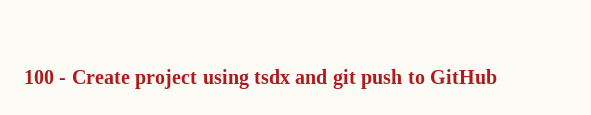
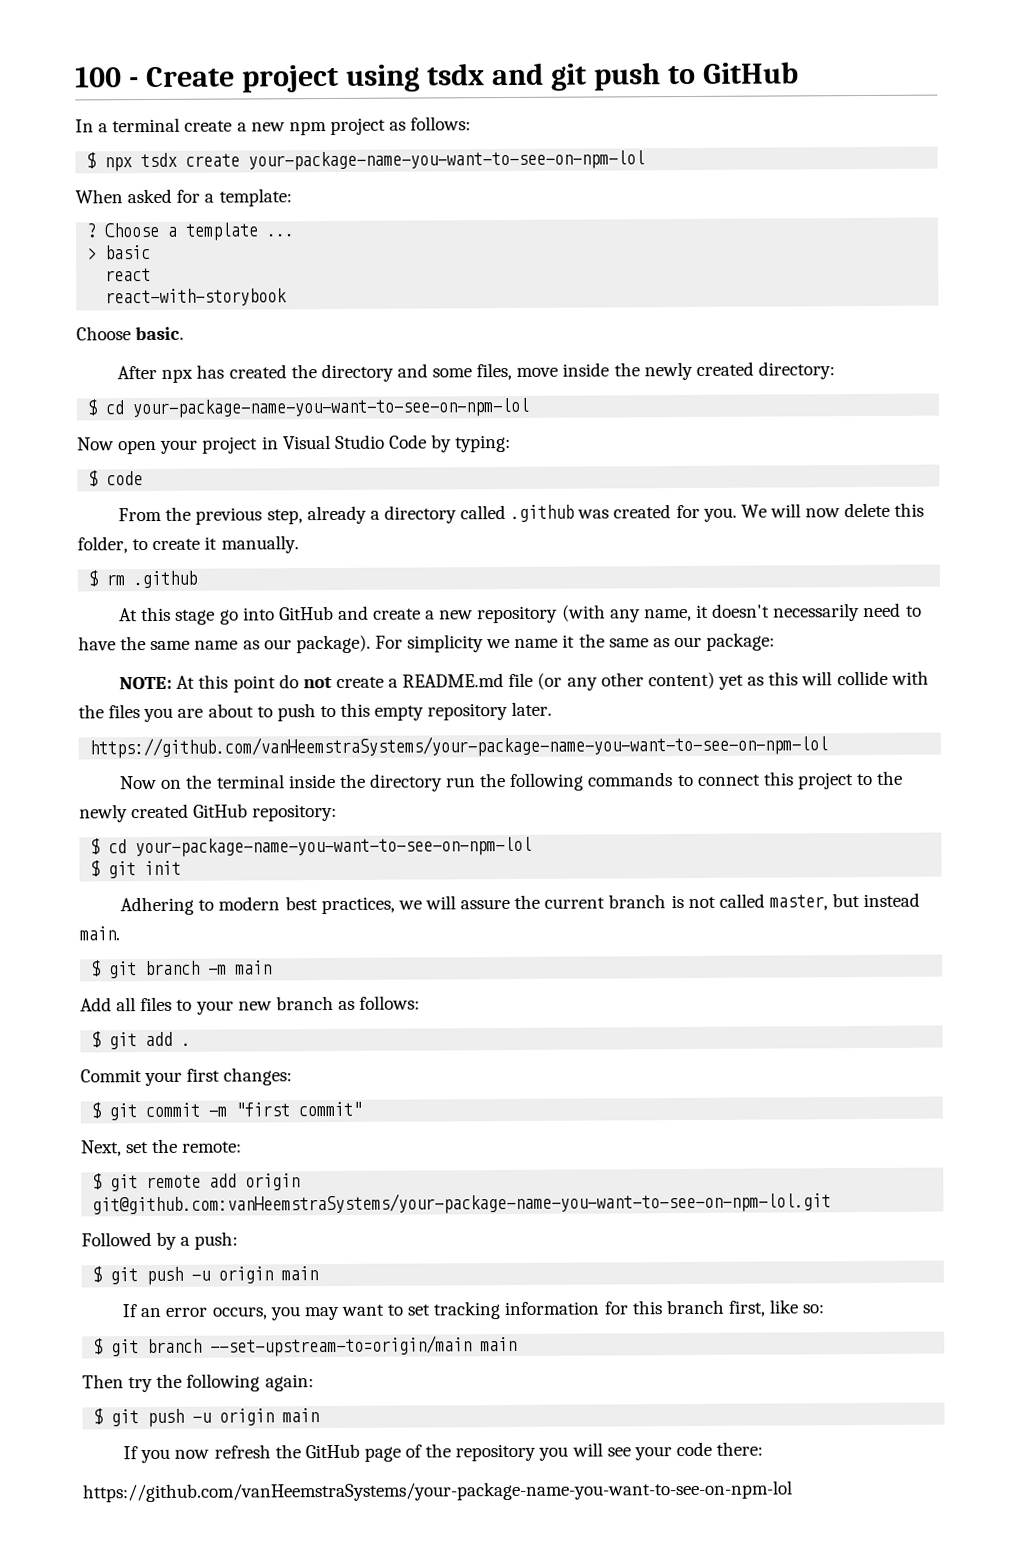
+ In a terminal create a new npm project as follows:
+ $ npx tsdx create your-package-name-you-want-to-see-on-npm-lol
+ When asked for a template:
+ ? Choose a template ...
+ > basic
+ react
+ react-with-storybook
+ Choose basic.
+ After npx has created the directory and some files, move inside the newly created directory:
+ $ cd your-package-name-you-want-to-see-on-npm-lol
+ Now open your project in Visual Studio Code by typing:
+ $ code
+ From the previous step, already a directory called .github was created for you. We will now delete this folder, to create it manually.
+ $ rm .github
+ At this stage go into GitHub and create a new repository (with any name, it doesn't necessarily need to have the same name as our package). For simplicity we name it the same as our package:
+ NOTE: At this point do not create a README.md file (or any other content) yet as this will collide with the files you are about to push to this empty repository later.
+ https://github.com/vanHeemstraSystems/your-package-name-you-want-to-see-on-npm-lol
+ Now on the terminal inside the directory run the following commands to connect this project to the newly created GitHub repository:
+ $ cd your-package-name-you-want-to-see-on-npm-lol
+ $ git init
+ Adhering to modern best practices, we will assure the current branch is not called master, but instead main.
+ $ git branch -m main
+ Add all files to your new branch as follows:
+ $ git add .
+ Commit your first changes:
+ $ git commit -m "first commit"
+ Next, set the remote:
+ $ git remote add origin git@github.com:vanHeemstraSystems/your-package-name-you-want-to-see-on-npm-lol.git
+ Followed by a push:
+ $ git push -u origin main
+ If an error occurs, you may want to set tracking information for this branch first, like so:
+ $ git branch --set-upstream-to=origin/main main
+ Then try the following again:
+ $ git push -u origin main
+ If you now refresh the GitHub page of the repository you will see your code there:
+ https://github.com/vanHeemstraSystems/your-package-name-you-want-to-see-on-npm-lol

